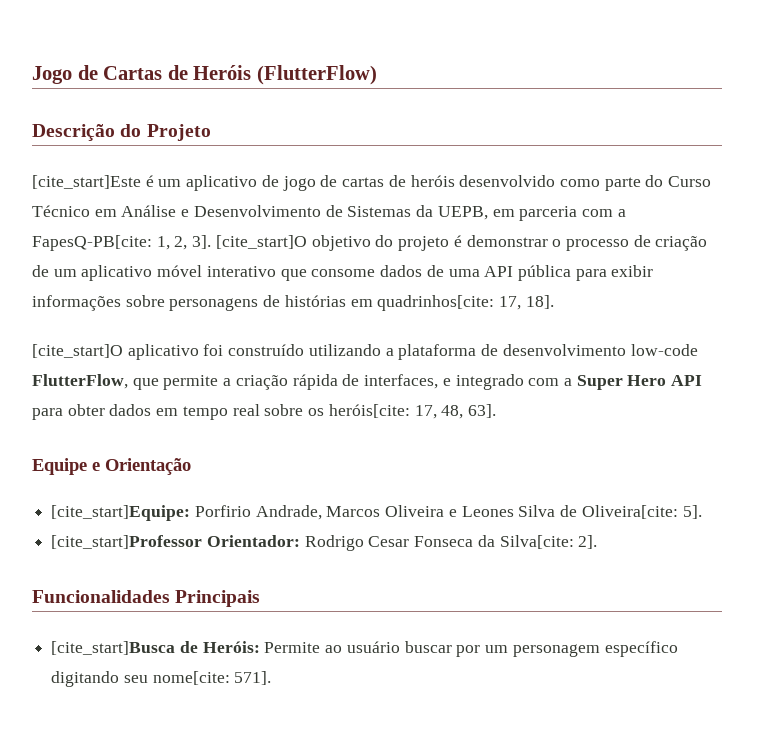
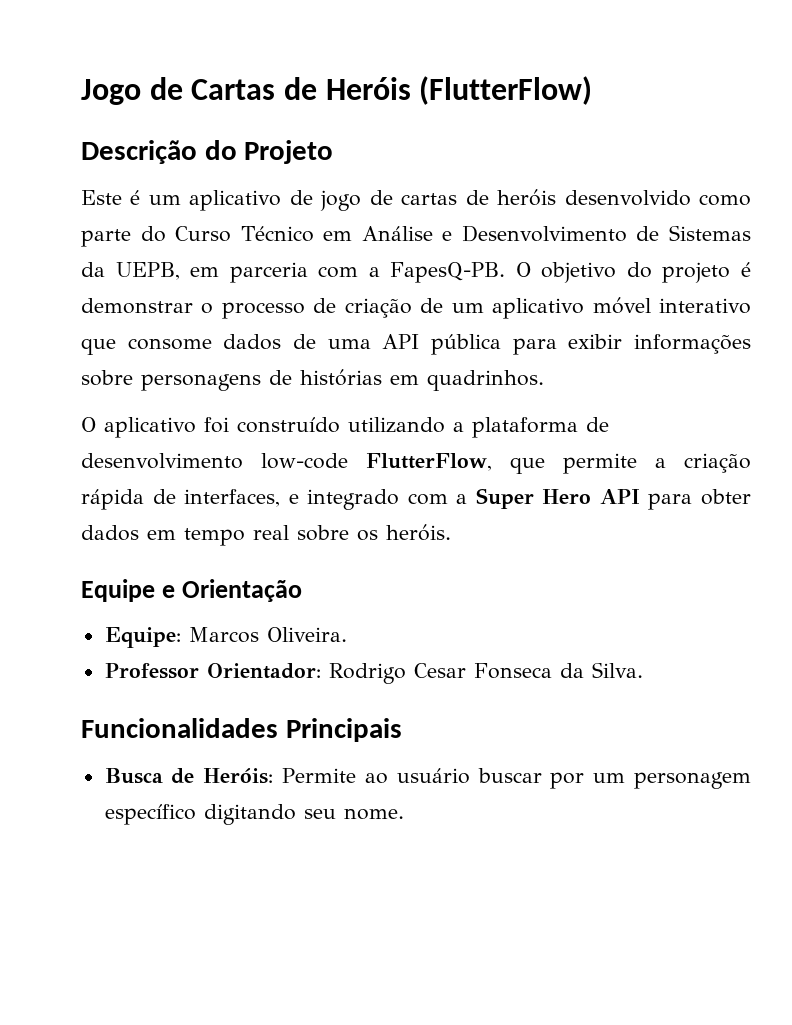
- [cite_start]Este é um aplicativo de jogo de cartas de heróis desenvolvido como parte do Curso Técnico em Análise e Desenvolvimento de Sistemas da UEPB, em parceria com a FapesQ-PB[cite: 1, 2, 3]. [cite_start]O objetivo do projeto é demonstrar o processo de criação de um aplicativo móvel interativo que consome dados de uma API pública para exibir informações sobre personagens de histórias em quadrinhos[cite: 17, 18].
- [cite_start]O aplicativo foi construído utilizando a plataforma de desenvolvimento low-code FlutterFlow, que permite a criação rápida de interfaces, e integrado com a Super Hero API para obter dados em tempo real sobre os heróis[cite: 17, 48, 63].
+ Este é um aplicativo de jogo de cartas de heróis desenvolvido como parte do Curso Técnico em Análise e Desenvolvimento de Sistemas da UEPB, em parceria com a FapesQ-PB. O objetivo do projeto é demonstrar o processo de criação de um aplicativo móvel interativo que consome dados de uma API pública para exibir informações sobre personagens de histórias em quadrinhos.
+ O aplicativo foi construído utilizando a plataforma de desenvolvimento low-code FlutterFlow, que permite a criação rápida de interfaces, e integrado com a Super Hero API para obter dados em tempo real sobre os heróis.
- [cite_start]Equipe: Porfirio Andrade, Marcos Oliveira e Leones Silva de Oliveira[cite: 5].
- [cite_start]Professor Orientador: Rodrigo Cesar Fonseca da Silva[cite: 2].
+ Equipe: Marcos Oliveira.
+ Professor Orientador: Rodrigo Cesar Fonseca da Silva.
- [cite_start]Busca de Heróis: Permite ao usuário buscar por um personagem específico digitando seu nome[cite: 571].
+ Busca de Heróis: Permite ao usuário buscar por um personagem específico digitando seu nome.

